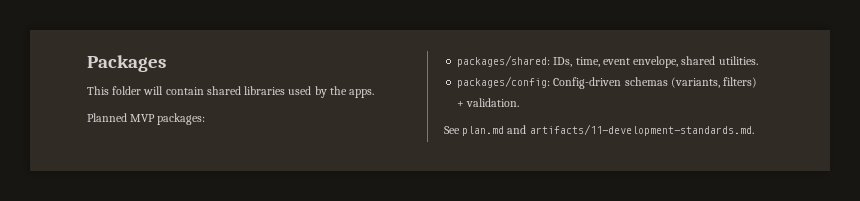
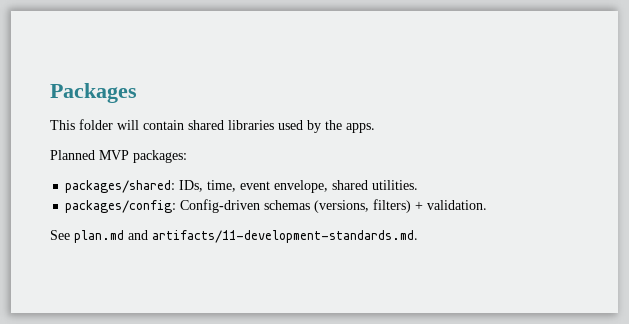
- packages/config: Config-driven schemas (variants, filters) + validation.
+ packages/config: Config-driven schemas (versions, filters) + validation.

